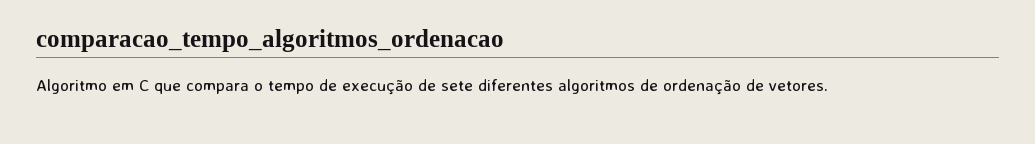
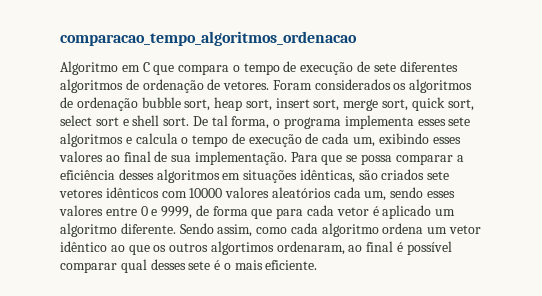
+ Foram considerados os algoritmos de ordenação bubble sort, heap sort, insert sort, merge sort, quick sort, select sort e shell sort. De tal forma, o programa implementa esses sete algoritmos e calcula o tempo de execução de cada um, exibindo esses valores ao final de sua implementação. Para que se possa comparar a eficiência desses algoritmos em situações idênticas, são criados sete vetores idênticos com 10000 valores aleatórios cada um, sendo esses valores entre 0 e 9999, de forma que para cada vetor é aplicado um algoritmo diferente. Sendo assim, como cada algoritmo ordena um vetor idêntico ao que os outros algortimos ordenaram, ao final é possível comparar qual desses sete é o mais eficiente.

